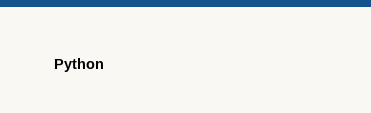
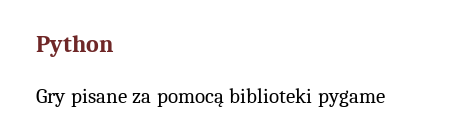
+ Gry pisane za pomocą biblioteki pygame

